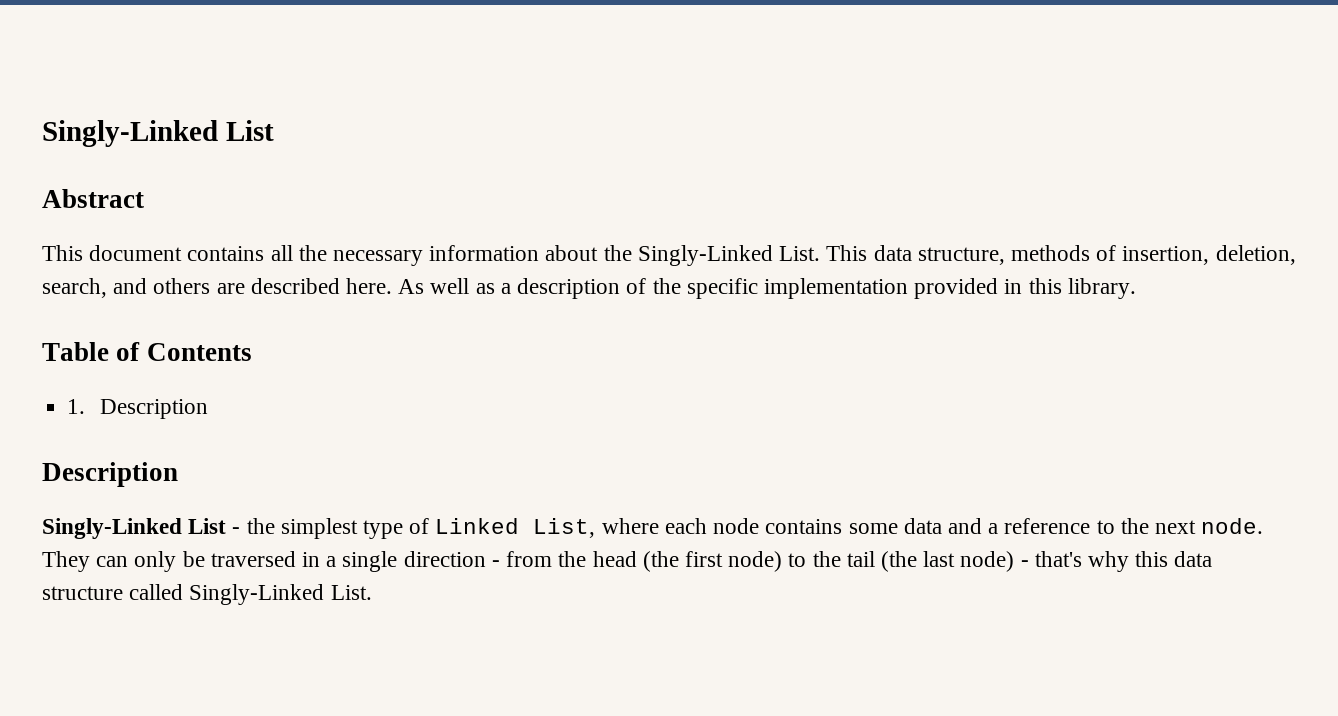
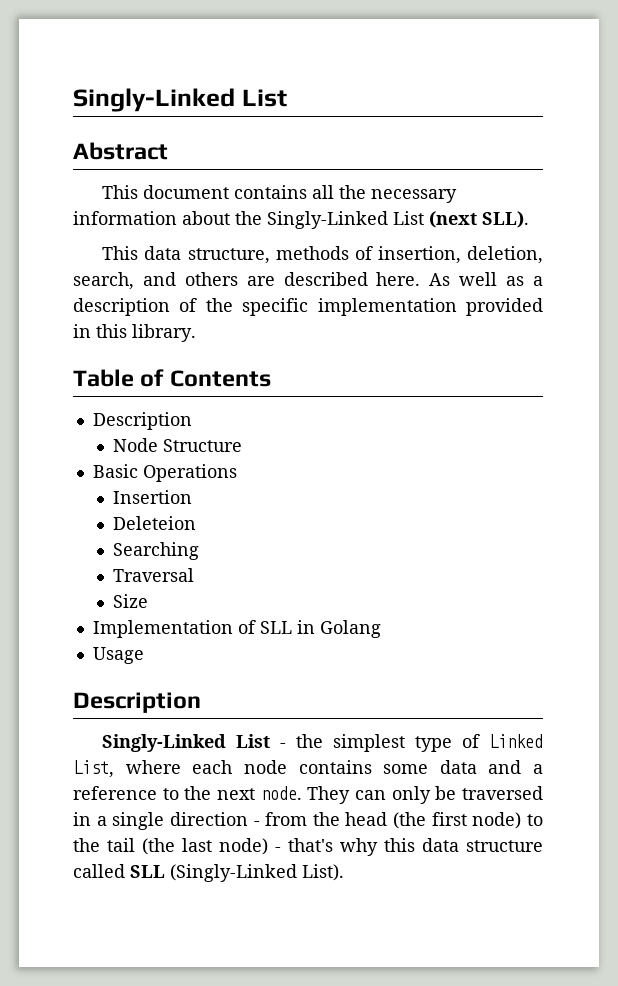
- This document contains all the necessary information about the Singly-Linked List. This data structure, methods of insertion, deletion, search, and others are described here.
+ This document contains all the necessary information about the Singly-Linked List (next SLL).
+ This data structure, methods of insertion, deletion, search, and others are described here.
  Table of Contents
- 1. Description
+ Description
+ Node Structure
+ Basic Operations
+ Insertion
+ Deleteion
+ Searching
+ Traversal
+ Size
+ Implementation of SLL in Golang
+ Usage
- They can only be traversed in a single direction - from the head (the first node) to the tail (the last node) - that's why this data structure called Singly-Linked List.
+ They can only be traversed in a single direction - from the head (the first node) to the tail (the last node) - that's why this data structure called SLL (Singly-Linked List).

